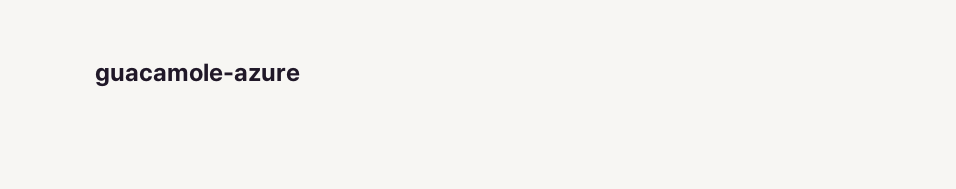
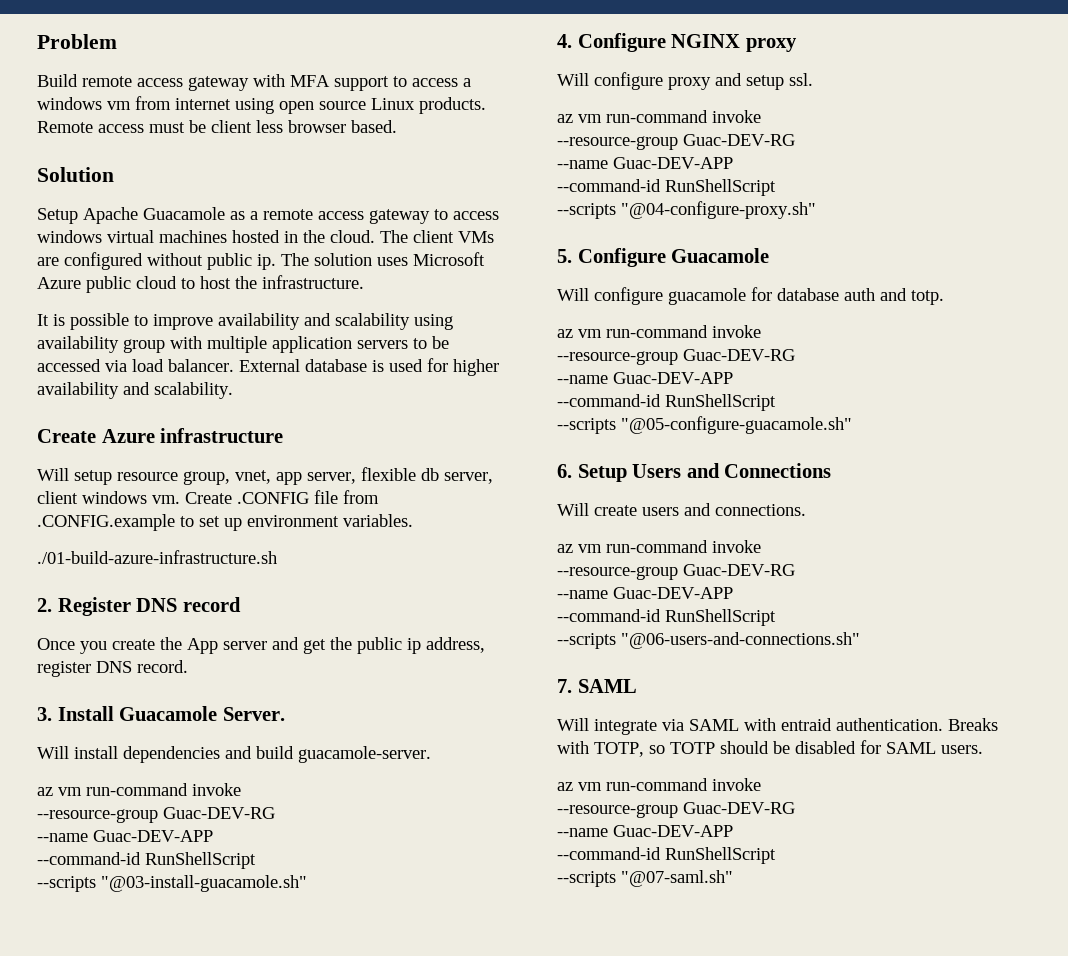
- guacamole-azure
+ Problem
+ Build remote access gateway with MFA support to access a windows vm from internet using open source Linux products. Remote access must be client less browser based.
+ Solution
+ Setup Apache Guacamole as a remote access gateway to access windows virtual machines hosted in the cloud. The client VMs are configured without public ip. The solution uses Microsoft Azure public cloud to host the infrastructure.
+ It is possible to improve availability and scalability using availability group with multiple application servers to be accessed via load balancer. External database is used for higher availability and scalability.
+ Create Azure infrastructure
+ Will setup resource group, vnet, app server, flexible db server, client windows vm. Create .CONFIG file from .CONFIG.example to set up environment variables.
+ ./01-build-azure-infrastructure.sh
+ 2. Register DNS record
+ Once you create the App server and get the public ip address, register DNS record.
+ 3. Install Guacamole Server.
+ Will install dependencies and build guacamole-server.
+ az vm run-command invoke
+ --resource-group Guac-DEV-RG
+ --name Guac-DEV-APP
+ --command-id RunShellScript
+ --scripts "@03-install-guacamole.sh"
+ 4. Configure NGINX proxy
+ Will configure proxy and setup ssl.
+ az vm run-command invoke
+ --resource-group Guac-DEV-RG
+ --name Guac-DEV-APP
+ --command-id RunShellScript
+ --scripts "@04-configure-proxy.sh"
+ 5. Configure Guacamole
+ Will configure guacamole for database auth and totp.
+ az vm run-command invoke
+ --resource-group Guac-DEV-RG
+ --name Guac-DEV-APP
+ --command-id RunShellScript
+ --scripts "@05-configure-guacamole.sh"
+ 6. Setup Users and Connections
+ Will create users and connections.
+ az vm run-command invoke
+ --resource-group Guac-DEV-RG
+ --name Guac-DEV-APP
+ --command-id RunShellScript
+ --scripts "@06-users-and-connections.sh"
+ 7. SAML
+ Will integrate via SAML with entraid authentication. Breaks with TOTP, so TOTP should be disabled for SAML users.
+ az vm run-command invoke
+ --resource-group Guac-DEV-RG
+ --name Guac-DEV-APP
+ --command-id RunShellScript
+ --scripts "@07-saml.sh"

